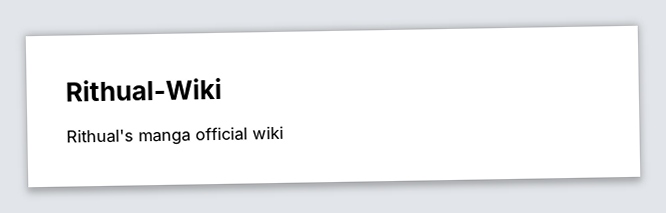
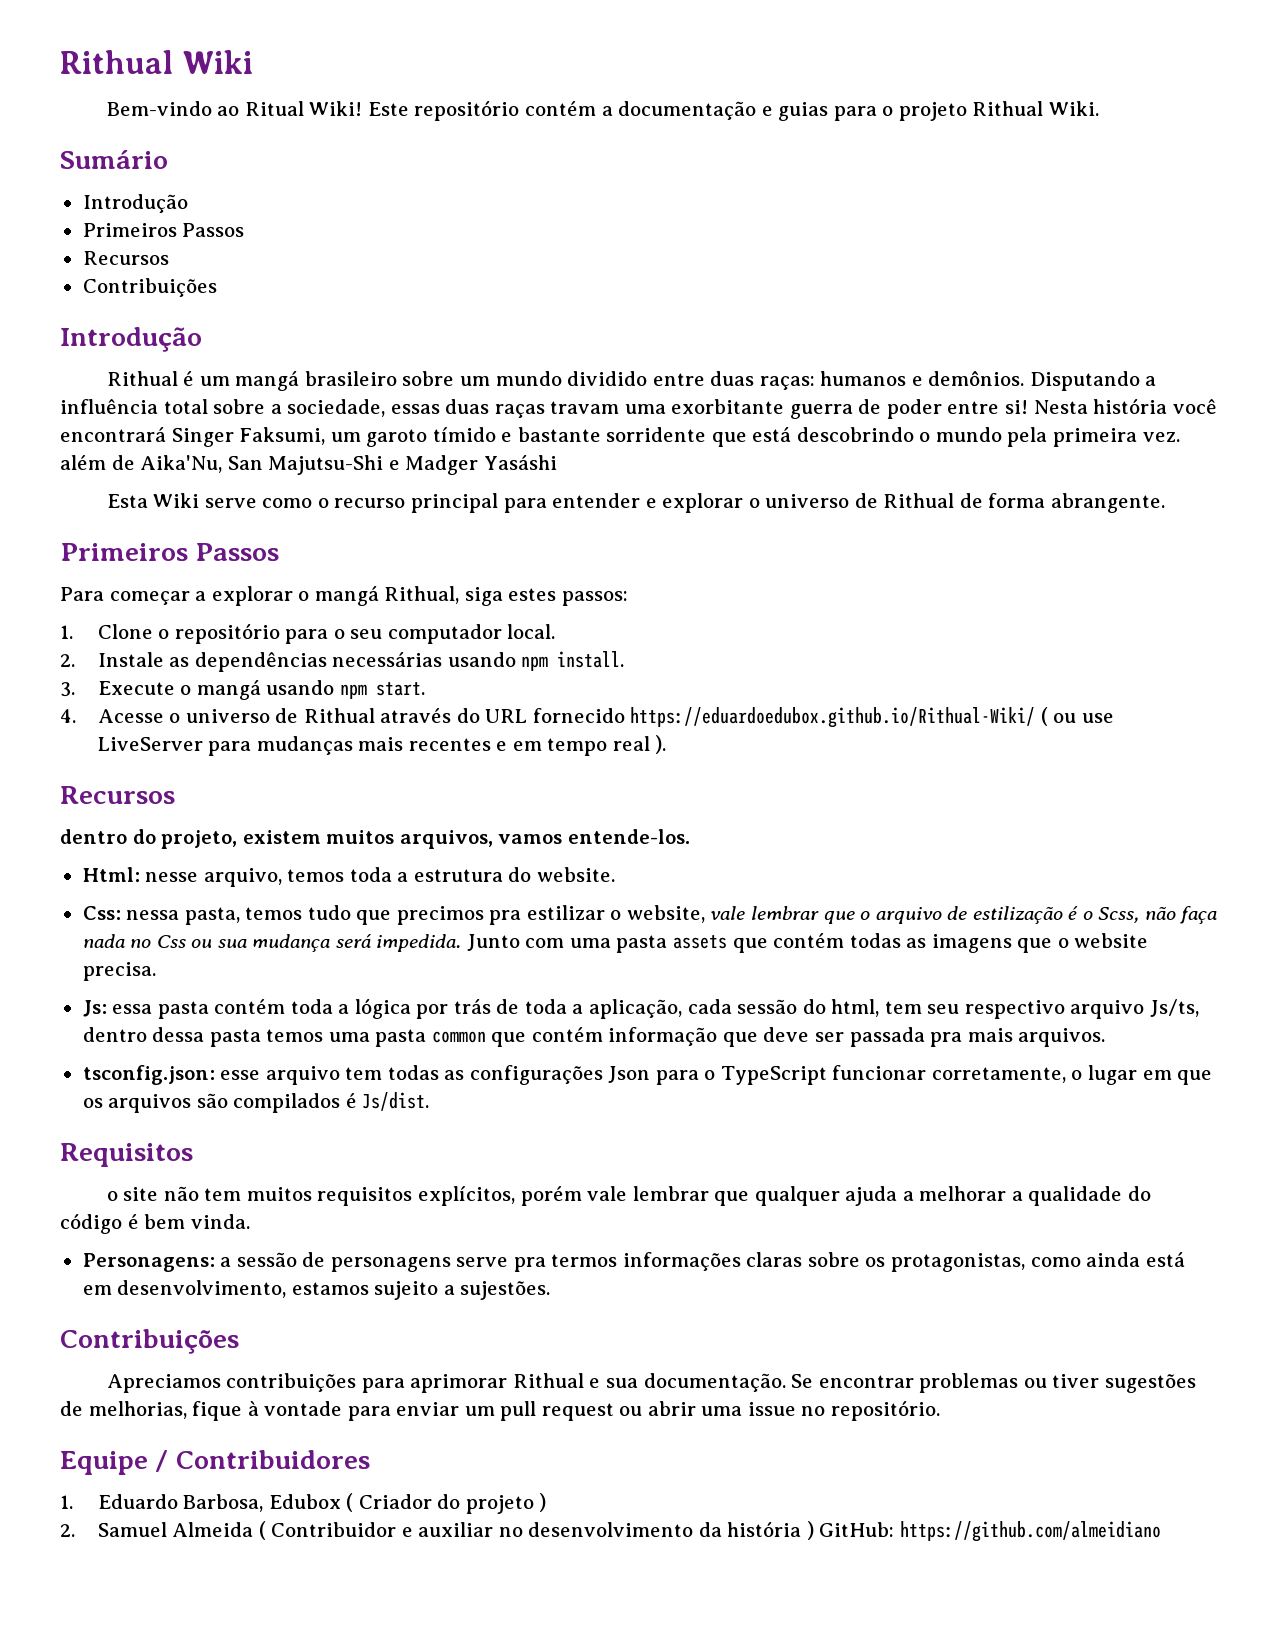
- Rithual-Wiki
- Rithual's manga official wiki
+ Rithual Wiki
+ Bem-vindo ao Ritual Wiki! Este repositório contém a documentação e guias para o projeto Rithual Wiki.
+ Sumário
+ Introdução
+ Primeiros Passos
+ Recursos
+ Contribuições
+ Introdução
+ Rithual é um mangá brasileiro sobre um mundo dividido entre duas raças: humanos e demônios. Disputando a influência total sobre a sociedade, essas duas raças travam uma exorbitante guerra de poder entre si! Nesta história você encontrará Singer Faksumi, um garoto tímido e bastante sorridente que está descobrindo o mundo pela primeira vez. além de Aika'Nu, San Majutsu-Shi e Madger Yasáshi
+ Esta Wiki serve como o recurso principal para entender e explorar o universo de Rithual de forma abrangente.
+ Primeiros Passos
+ Para começar a explorar o mangá Rithual, siga estes passos:
+ 1. Clone o repositório para o seu computador local.
+ 2. Instale as dependências necessárias usando npm install.
+ 3. Execute o mangá usando npm start.
+ 4. Acesse o universo de Rithual através do URL fornecido https://eduardoedubox.github.io/Rithual-Wiki/ ( ou use LiveServer para mudanças mais recentes e em tempo real ).
+ Recursos
+ dentro do projeto, existem muitos arquivos, vamos entende-los.
+ Html: nesse arquivo, temos toda a estrutura do website.
+ Css: nessa pasta, temos tudo que precimos pra estilizar o website, vale lembrar que o arquivo de estilização é o Scss, não faça nada no Css ou sua mudança será impedida. Junto com uma pasta assets que contém todas as imagens que o website precisa.
+ Js: essa pasta contém toda a lógica por trás de toda a aplicação, cada sessão do html, tem seu respectivo arquivo Js/ts, dentro dessa pasta temos uma pasta common que contém informação que deve ser passada pra mais arquivos.
+ tsconfig.json: esse arquivo tem todas as configurações Json para o TypeScript funcionar corretamente, o lugar em que os arquivos são compilados é Js/dist.
+ Requisitos
+ o site não tem muitos requisitos explícitos, porém vale lembrar que qualquer ajuda a melhorar a qualidade do código é bem vinda.
+ Personagens: a sessão de personagens serve pra termos informações claras sobre os protagonistas, como ainda está em desenvolvimento, estamos sujeito a sujestões.
+ Contribuições
+ Apreciamos contribuições para aprimorar Rithual e sua documentação. Se encontrar problemas ou tiver sugestões de melhorias, fique à vontade para enviar um pull request ou abrir uma issue no repositório.
+ Equipe / Contribuidores
+ 1. Eduardo Barbosa, Edubox ( Criador do projeto )
+ 2. Samuel Almeida ( Contribuidor e auxiliar no desenvolvimento da história ) GitHub: https://github.com/almeidiano

